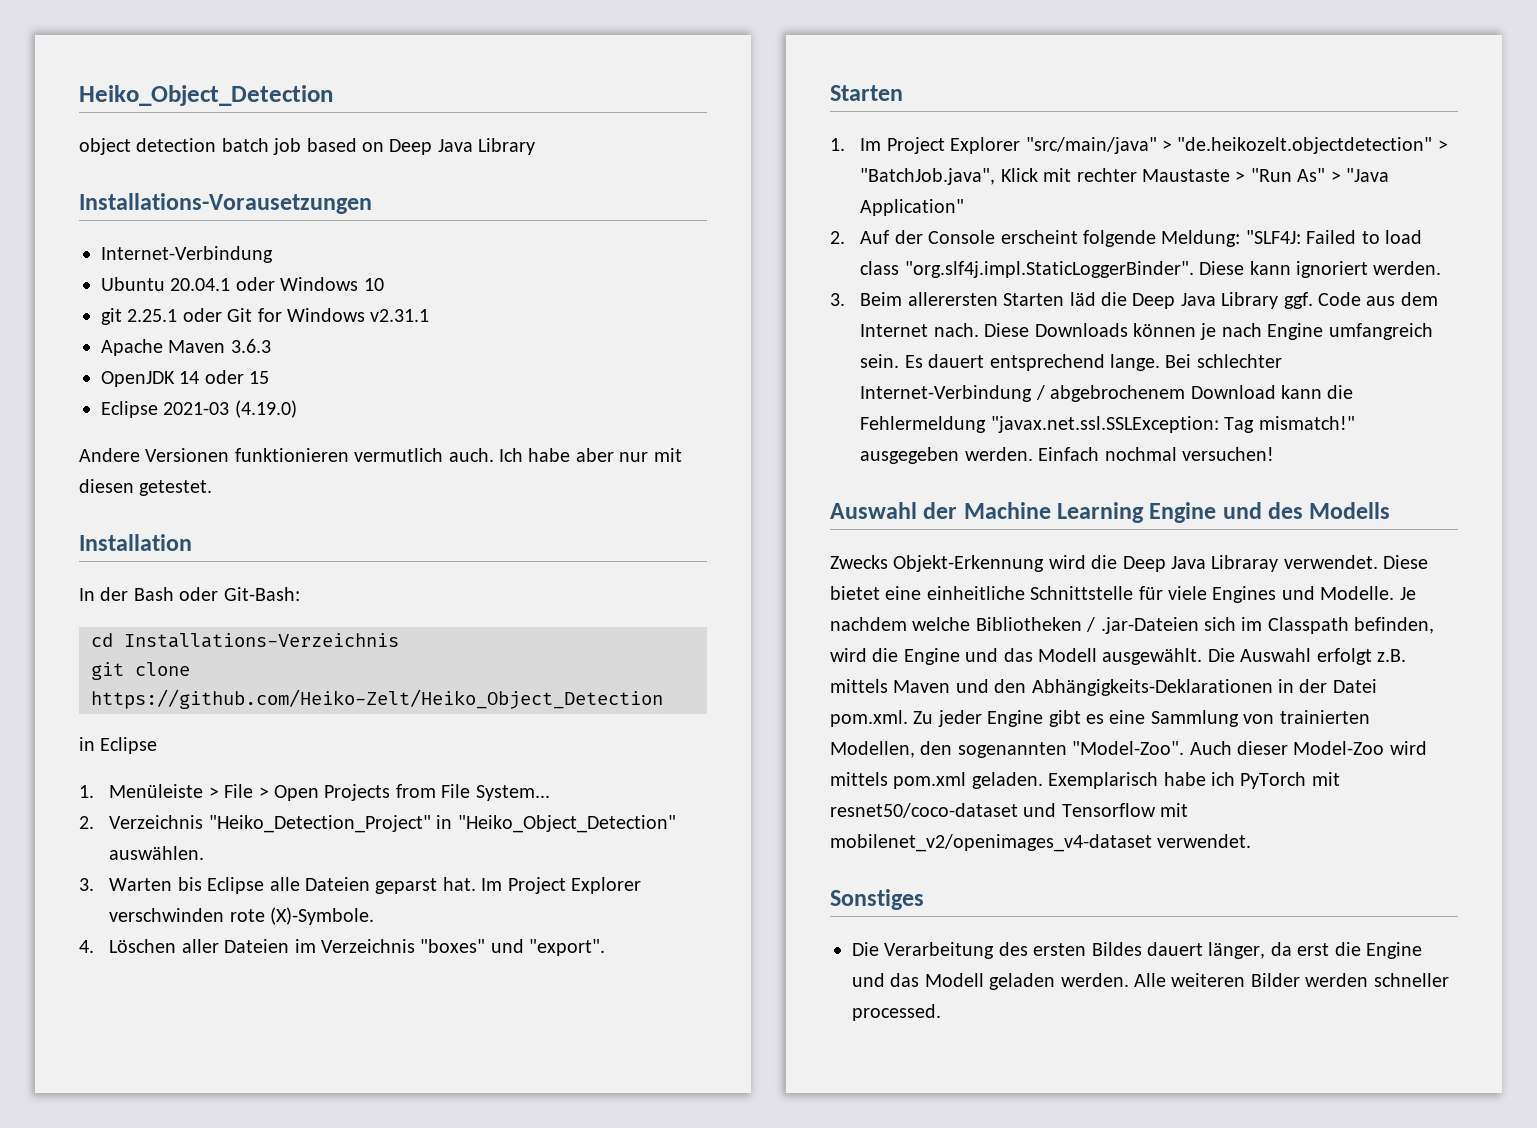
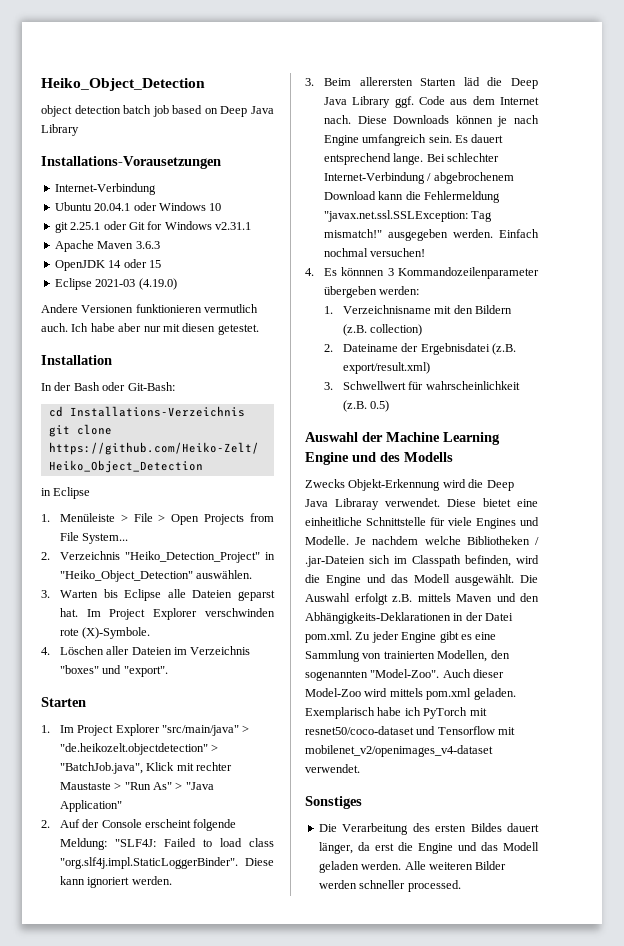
+ 4. Es könnnen 3 Kommandozeilenparameter übergeben werden:
+ 1. Verzeichnisname mit den Bildern (z.B. collection)
+ 2. Dateiname der Ergebnisdatei (z.B. export/result.xml)
+ 3. Schwellwert für wahrscheinlichkeit (z.B. 0.5)

